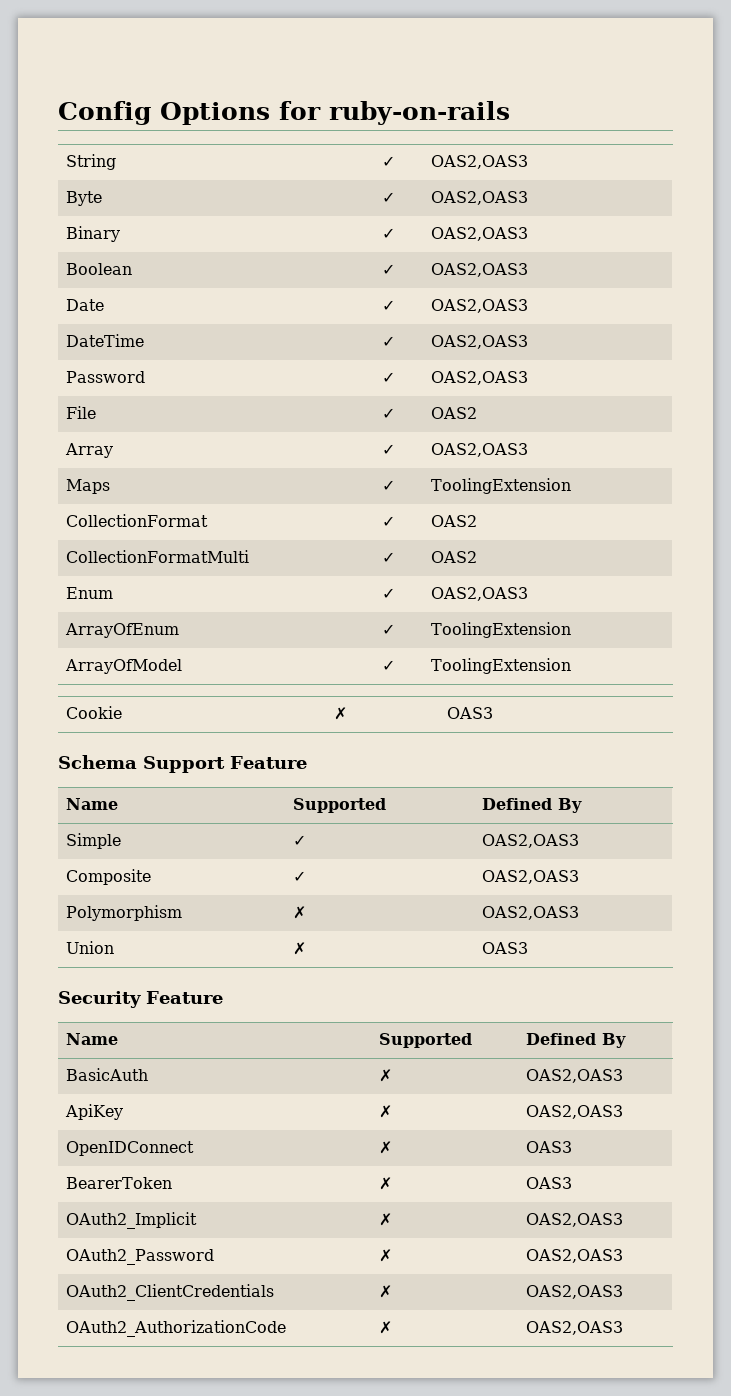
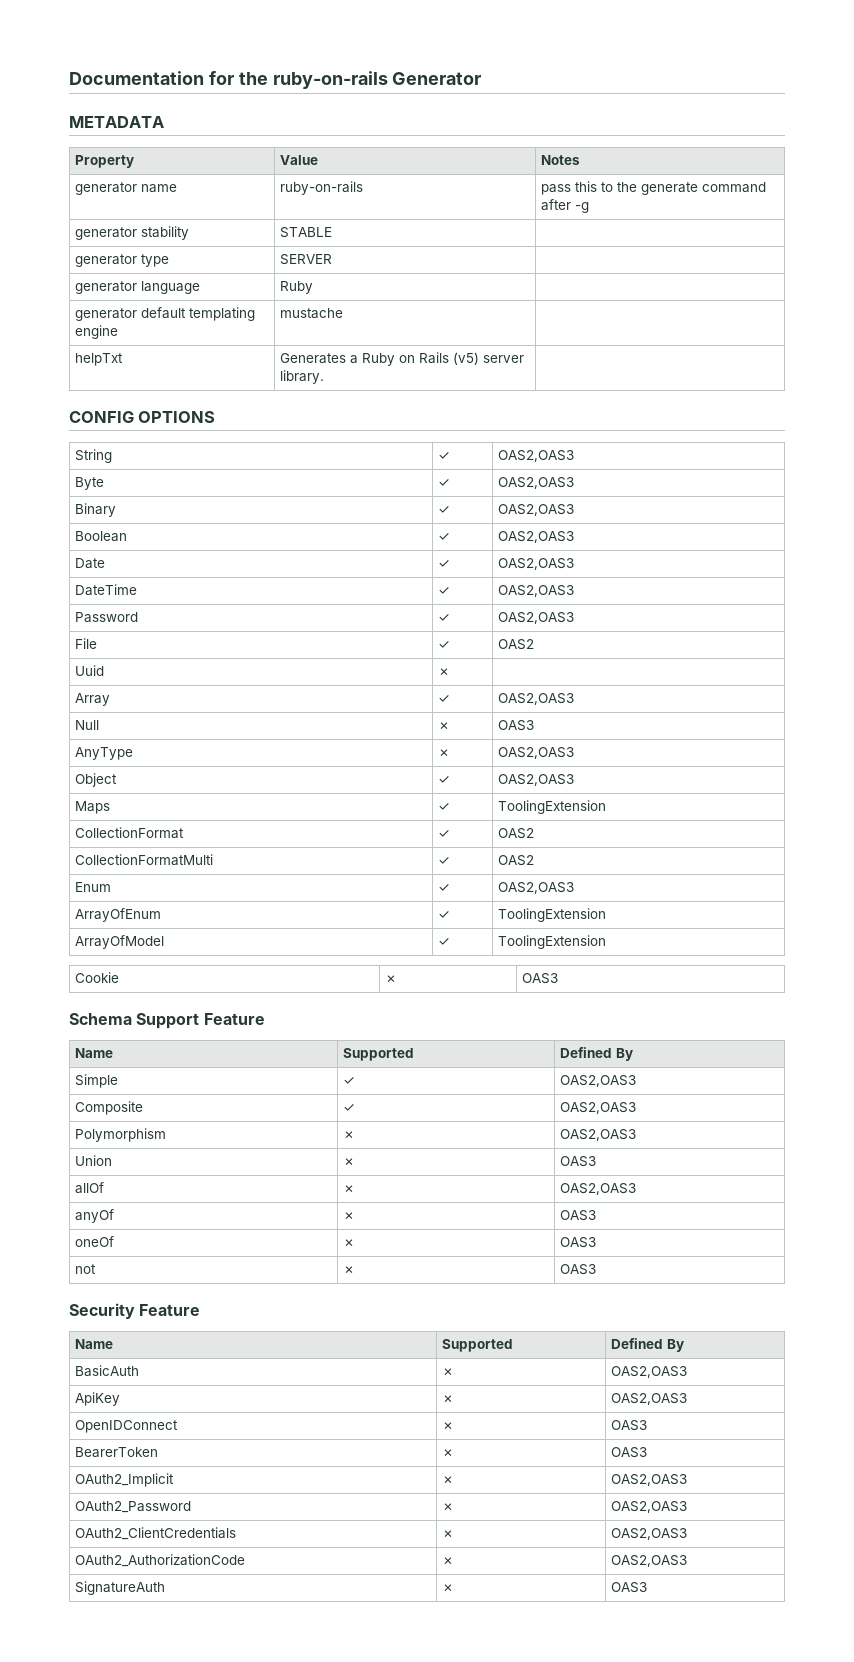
- Config Options for ruby-on-rails
+ Documentation for the ruby-on-rails Generator
+ METADATA
+ Property | Value | Notes
+ generator name | ruby-on-rails | pass this to the generate command after -g
+ generator stability | STABLE |
+ generator type | SERVER |
+ generator language | Ruby |
+ generator default templating engine | mustache |
+ helpTxt | Generates a Ruby on Rails (v5) server library. |
+ CONFIG OPTIONS
+ Uuid | ✗ |
+ Null | ✗ | OAS3
+ AnyType | ✗ | OAS2,OAS3
+ Object | ✓ | OAS2,OAS3
+ allOf | ✗ | OAS2,OAS3
+ anyOf | ✗ | OAS3
+ oneOf | ✗ | OAS3
+ not | ✗ | OAS3
+ SignatureAuth | ✗ | OAS3

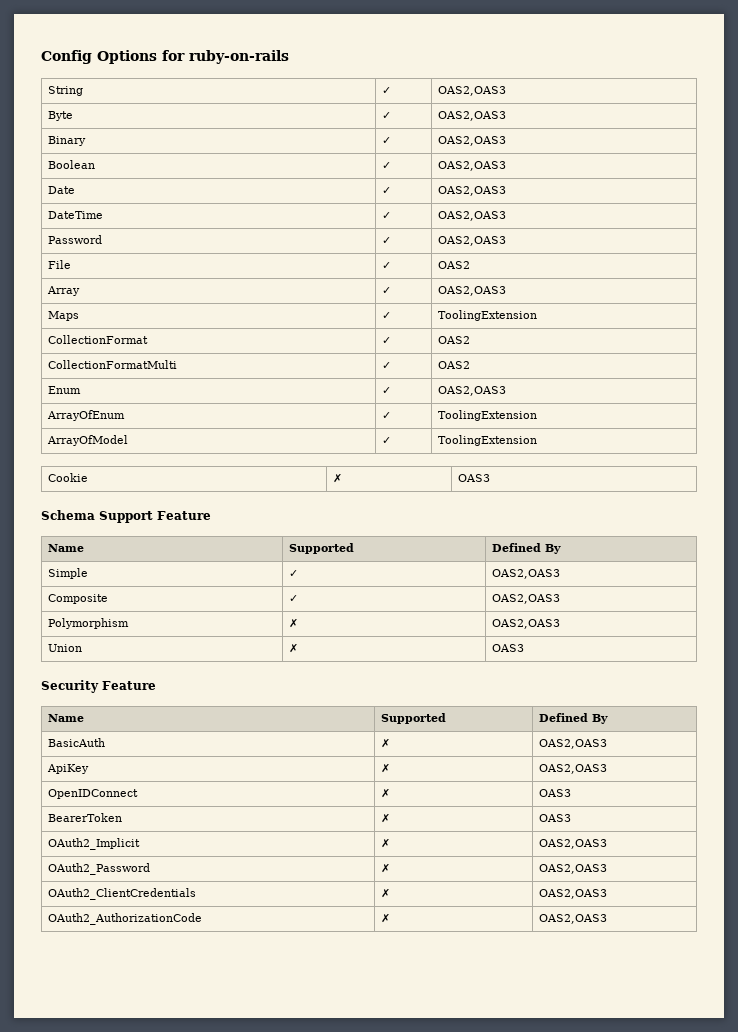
- Documentation for the ruby-on-rails Generator
- METADATA
- Property | Value | Notes
- generator name | ruby-on-rails | pass this to the generate command after -g
- generator stability | STABLE |
- generator type | SERVER |
- generator language | Ruby |
- generator default templating engine | mustache |
- helpTxt | Generates a Ruby on Rails (v5) server library. |
- CONFIG OPTIONS
+ Config Options for ruby-on-rails
- Uuid | ✗ |
- Null | ✗ | OAS3
- AnyType | ✗ | OAS2,OAS3
- Object | ✓ | OAS2,OAS3
- allOf | ✗ | OAS2,OAS3
- anyOf | ✗ | OAS3
- oneOf | ✗ | OAS3
- not | ✗ | OAS3
- SignatureAuth | ✗ | OAS3

